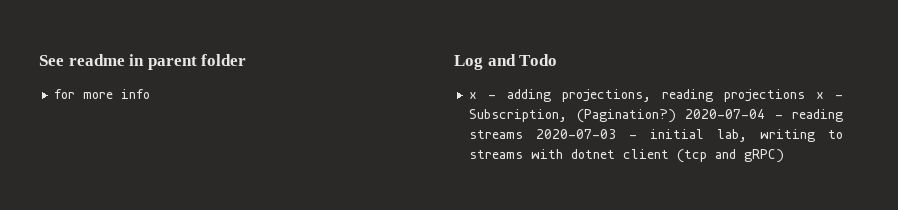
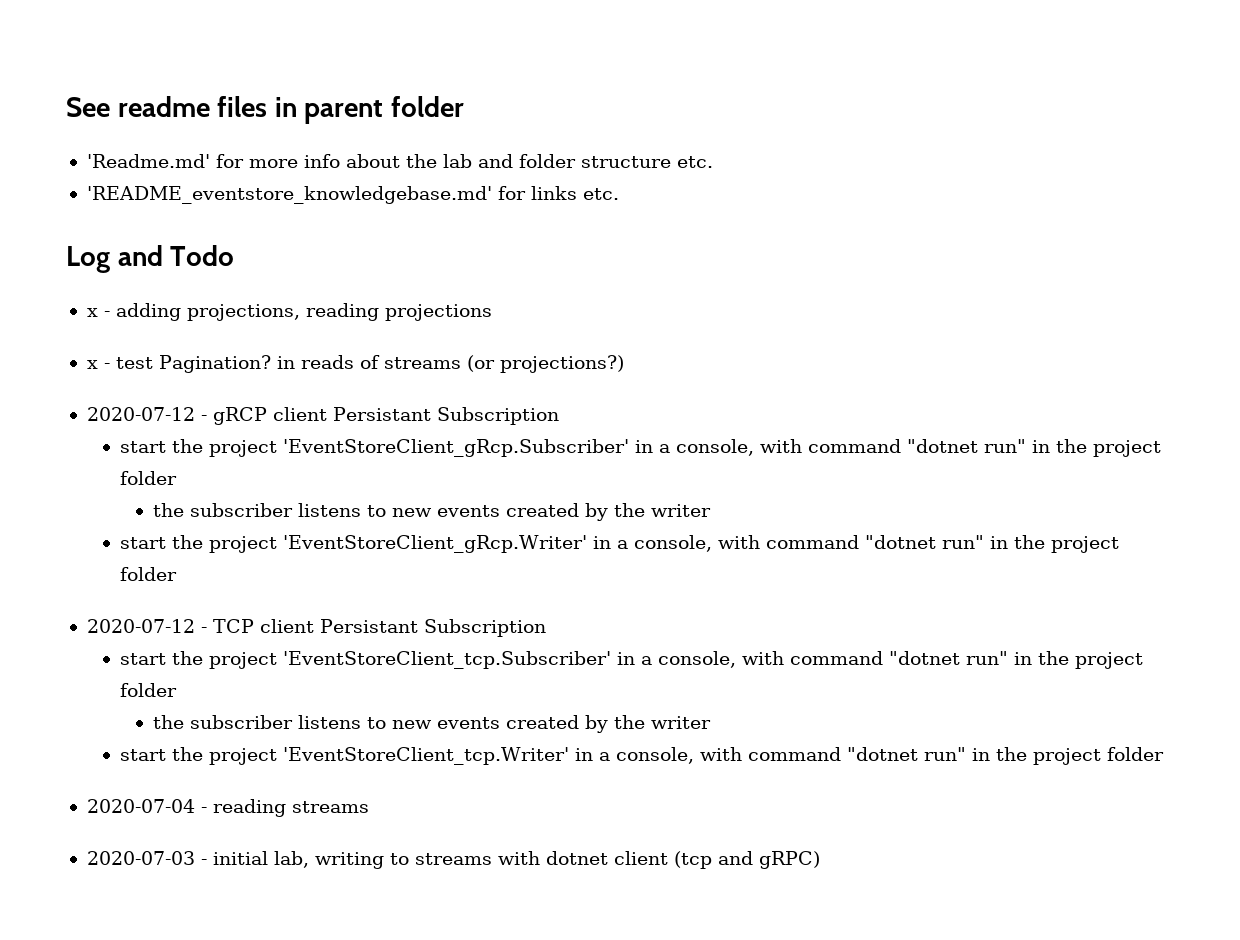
- See readme in parent folder
+ See readme files in parent folder
- for more info
+ 'Readme.md' for more info about the lab and folder structure etc.
+ 'README_eventstore_knowledgebase.md' for links etc.
- x - adding projections, reading projections x - Subscription, (Pagination?) 2020-07-04 - reading streams 2020-07-03 - initial lab, writing to streams with dotnet client (tcp and gRPC)
+ x - adding projections, reading projections
+ x - test Pagination? in reads of streams (or projections?)
+ 2020-07-12 - gRCP client Persistant Subscription
+ start the project 'EventStoreClient_gRcp.Subscriber' in a console, with command "dotnet run" in the project folder
+ the subscriber listens to new events created by the writer
+ start the project 'EventStoreClient_gRcp.Writer' in a console, with command "dotnet run" in the project folder
+ 2020-07-12 - TCP client Persistant Subscription
+ start the project 'EventStoreClient_tcp.Subscriber' in a console, with command "dotnet run" in the project folder
+ the subscriber listens to new events created by the writer
+ start the project 'EventStoreClient_tcp.Writer' in a console, with command "dotnet run" in the project folder
+ 2020-07-04 - reading streams
+ 2020-07-03 - initial lab, writing to streams with dotnet client (tcp and gRPC)

